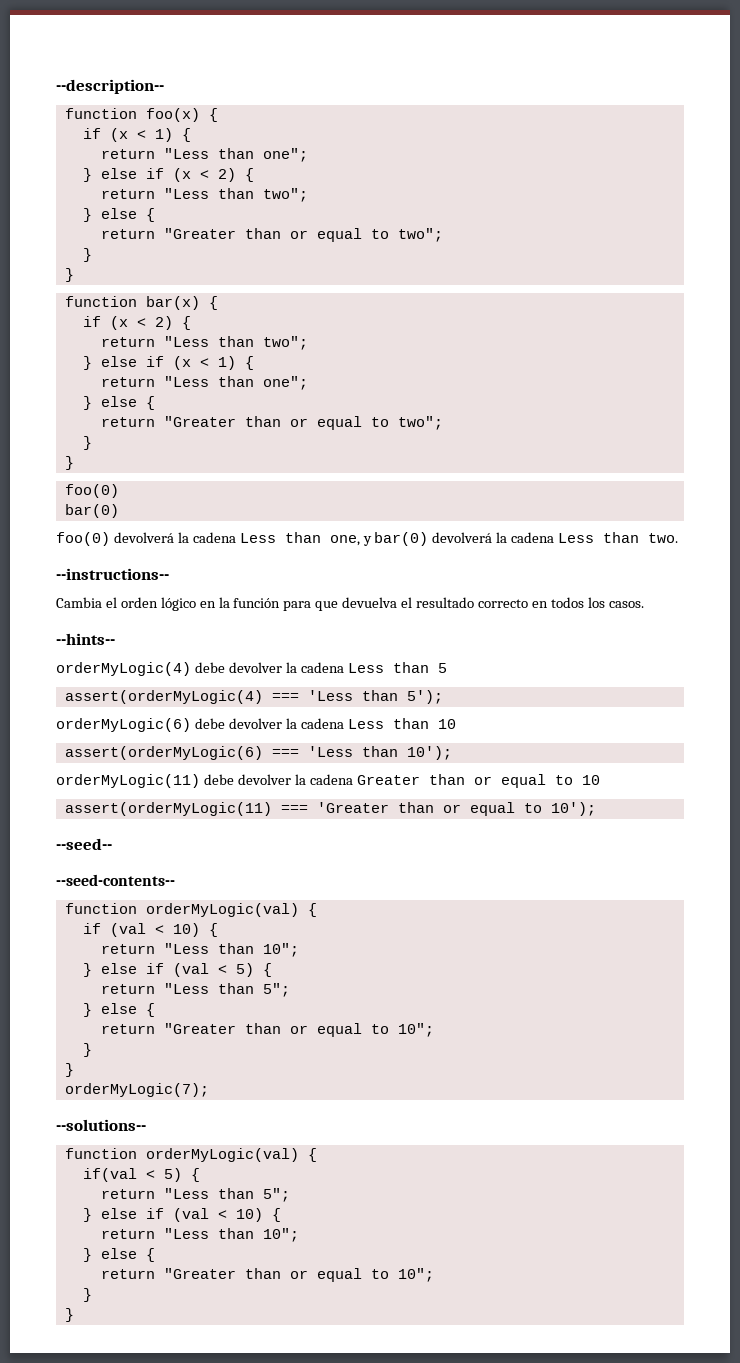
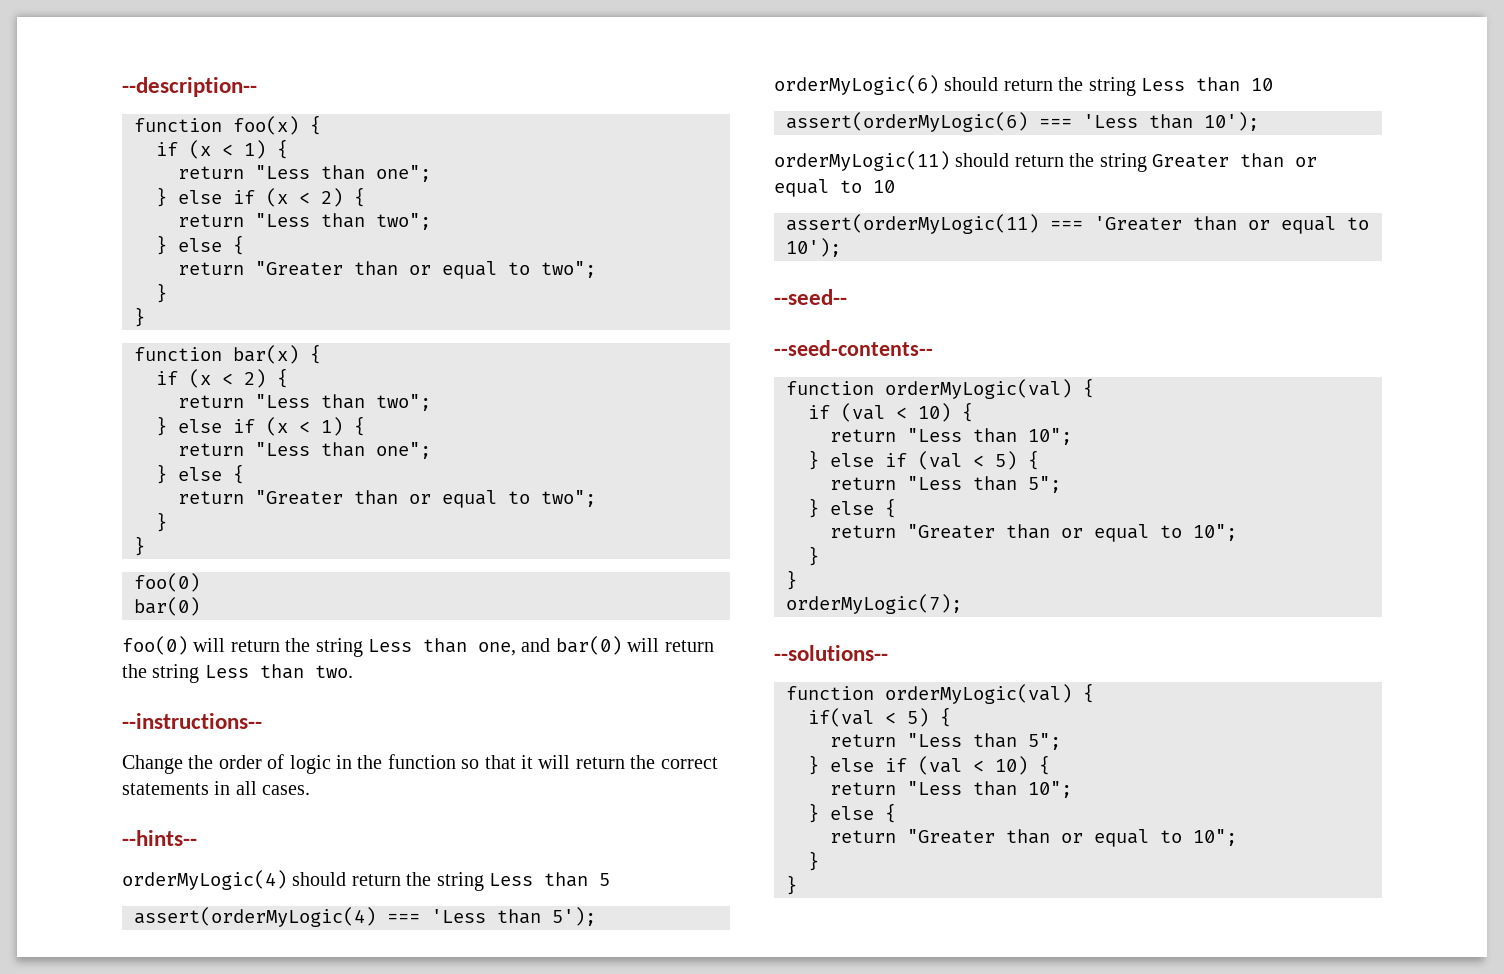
- foo(0) devolverá la cadena Less than one, y bar(0) devolverá la cadena Less than two.
+ foo(0) will return the string Less than one, and bar(0) will return the string Less than two.
  --instructions--
- Cambia el orden lógico en la función para que devuelva el resultado correcto en todos los casos.
+ Change the order of logic in the function so that it will return the correct statements in all cases.
  --hints--
- orderMyLogic(4) debe devolver la cadena Less than 5
+ orderMyLogic(4) should return the string Less than 5
- orderMyLogic(6) debe devolver la cadena Less than 10
+ orderMyLogic(6) should return the string Less than 10
- orderMyLogic(11) debe devolver la cadena Greater than or equal to 10
+ orderMyLogic(11) should return the string Greater than or equal to 10

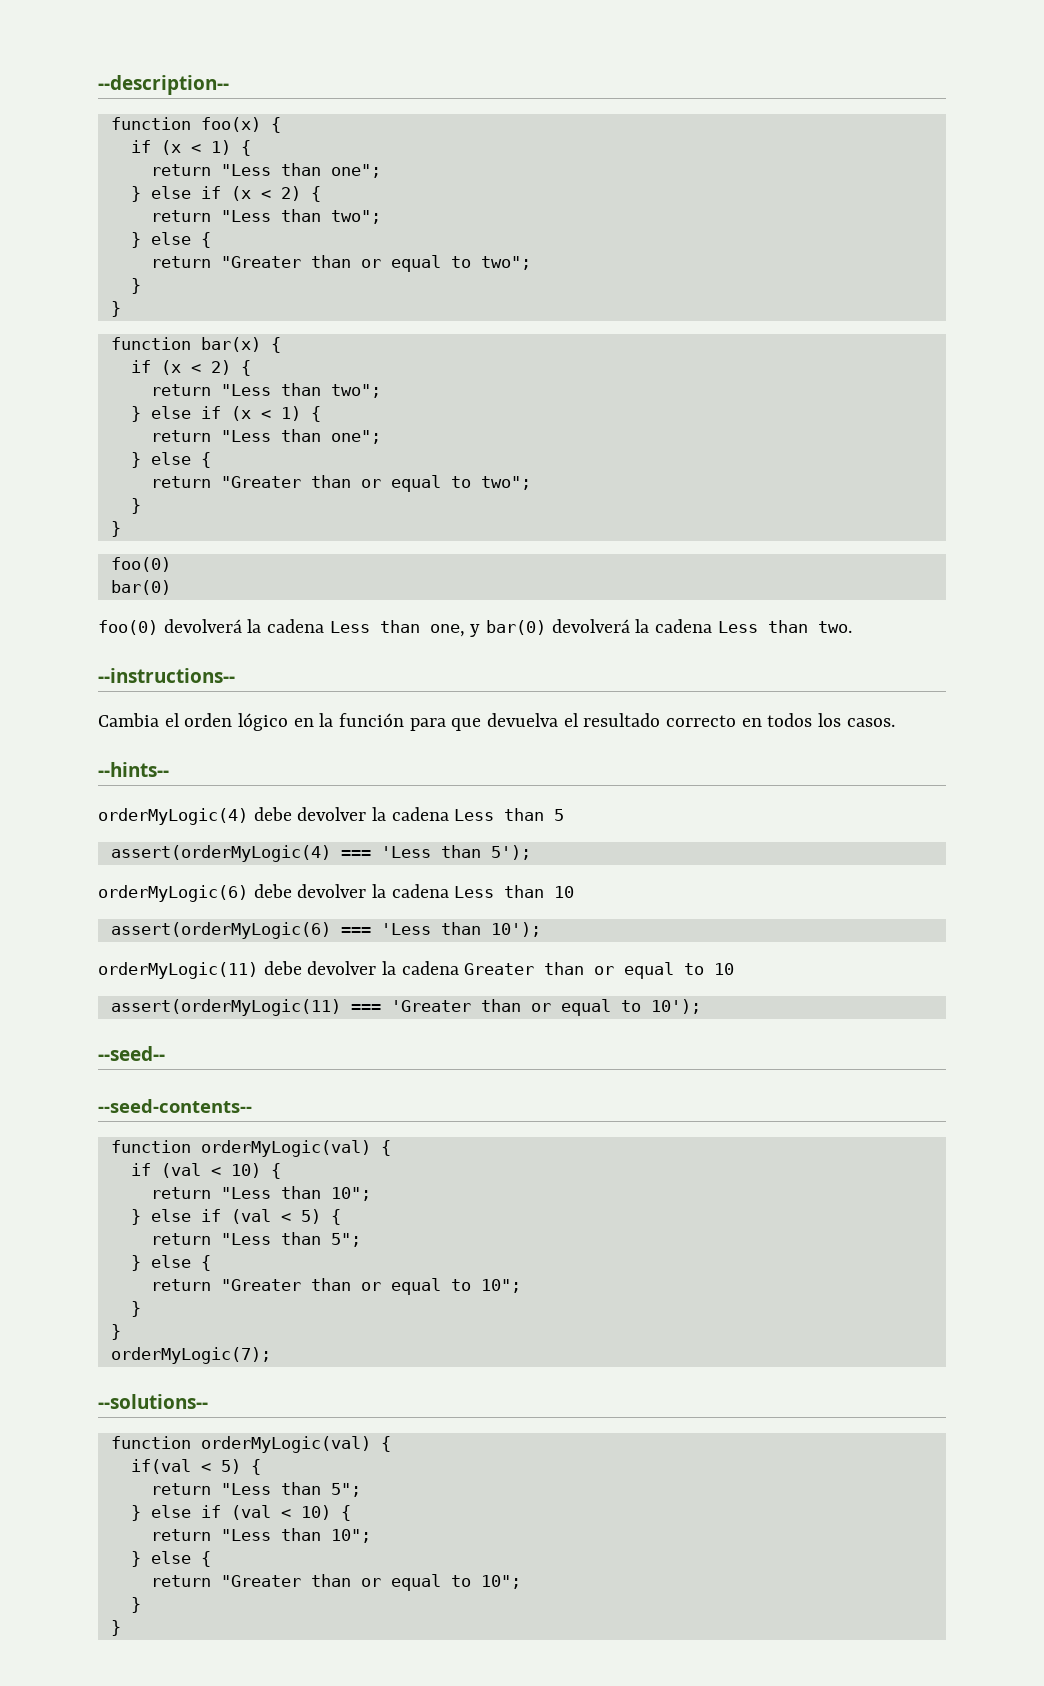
- foo(0) will return the string Less than one, and bar(0) will return the string Less than two.
+ foo(0) devolverá la cadena Less than one, y bar(0) devolverá la cadena Less than two.
  --instructions--
- Change the order of logic in the function so that it will return the correct statements in all cases.
+ Cambia el orden lógico en la función para que devuelva el resultado correcto en todos los casos.
  --hints--
- orderMyLogic(4) should return the string Less than 5
+ orderMyLogic(4) debe devolver la cadena Less than 5
- orderMyLogic(6) should return the string Less than 10
+ orderMyLogic(6) debe devolver la cadena Less than 10
- orderMyLogic(11) should return the string Greater than or equal to 10
+ orderMyLogic(11) debe devolver la cadena Greater than or equal to 10

